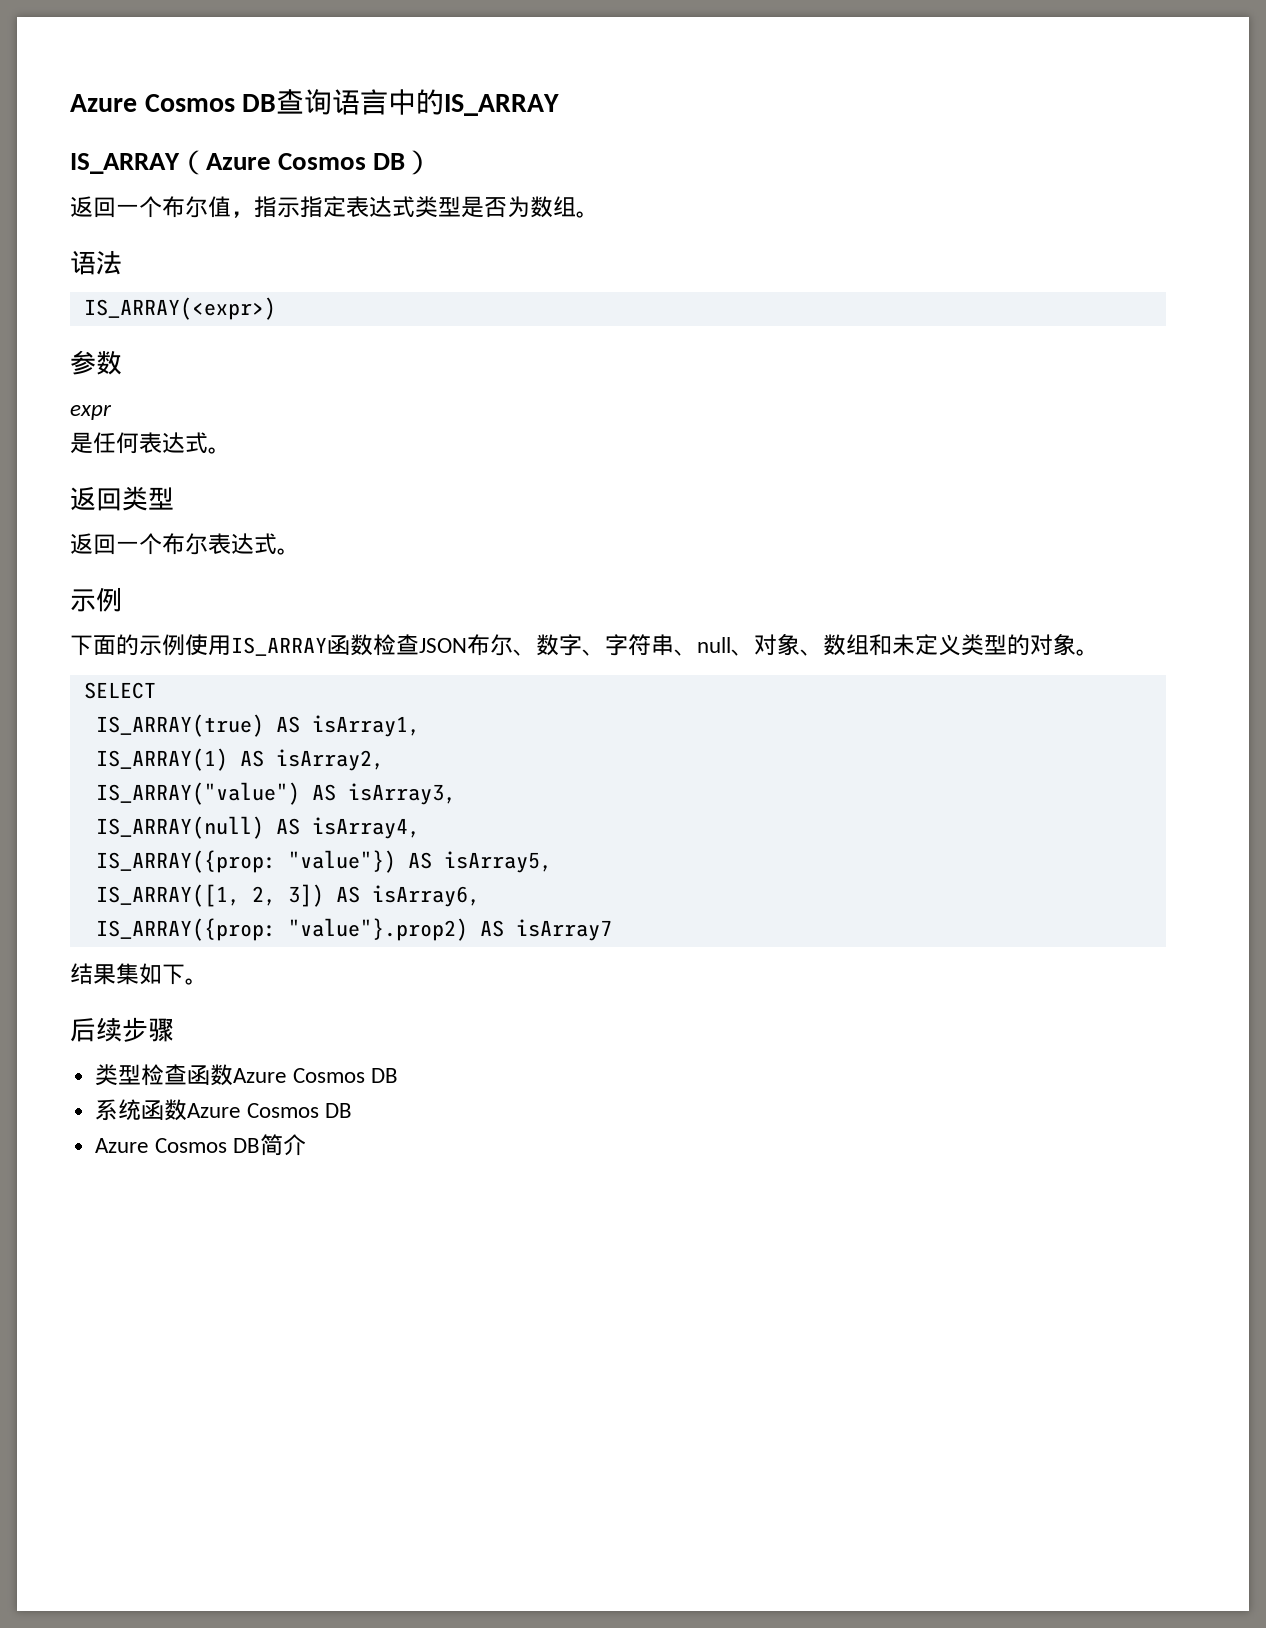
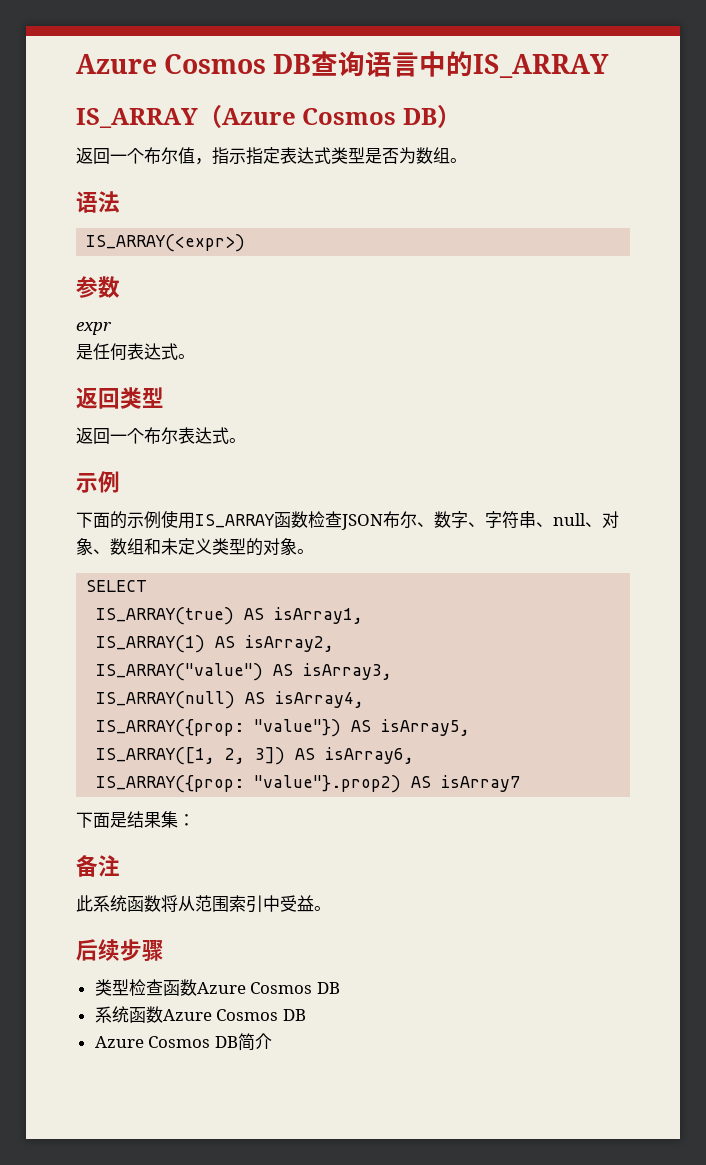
- 结果集如下。
+ 下面是结果集：
+ 备注
+ 此系统函数将从范围索引中受益。

